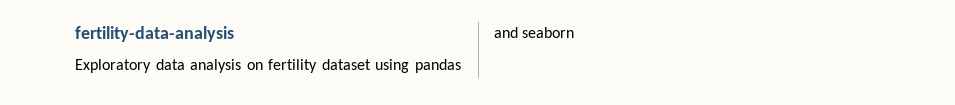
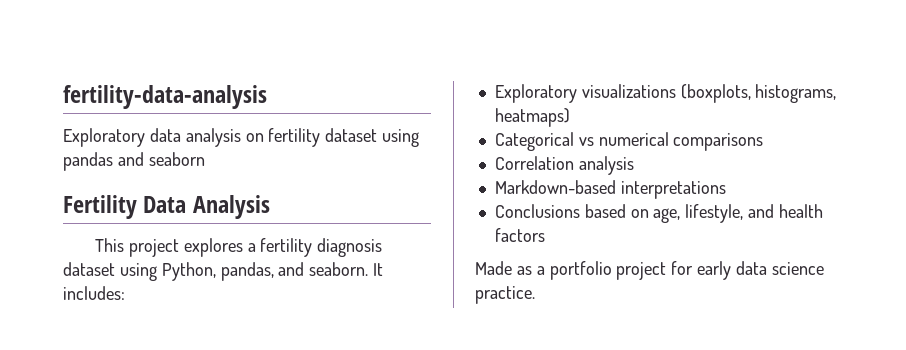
+ Fertility Data Analysis
+ This project explores a fertility diagnosis dataset using Python, pandas, and seaborn. It includes:
+ Exploratory visualizations (boxplots, histograms, heatmaps)
+ Categorical vs numerical comparisons
+ Correlation analysis
+ Markdown-based interpretations
+ Conclusions based on age, lifestyle, and health factors
+ Made as a portfolio project for early data science practice.

